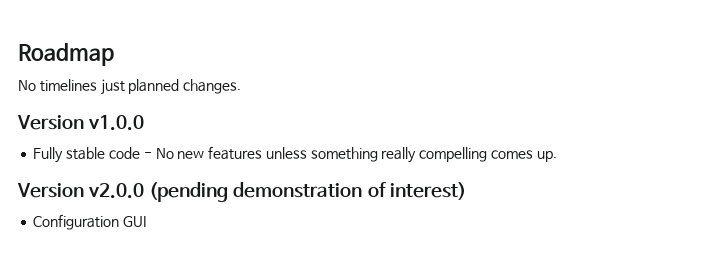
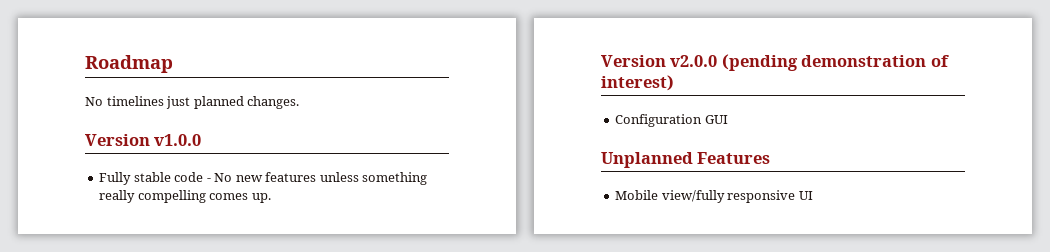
+ Unplanned Features
+ Mobile view/fully responsive UI

